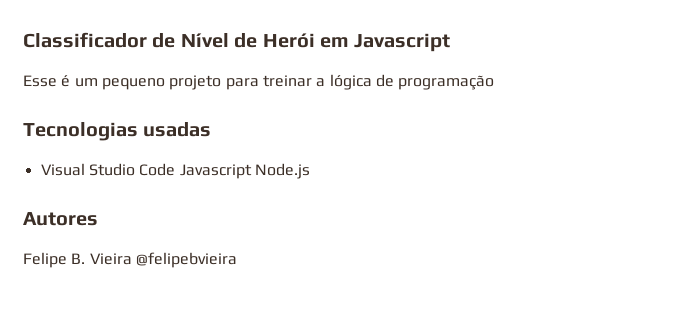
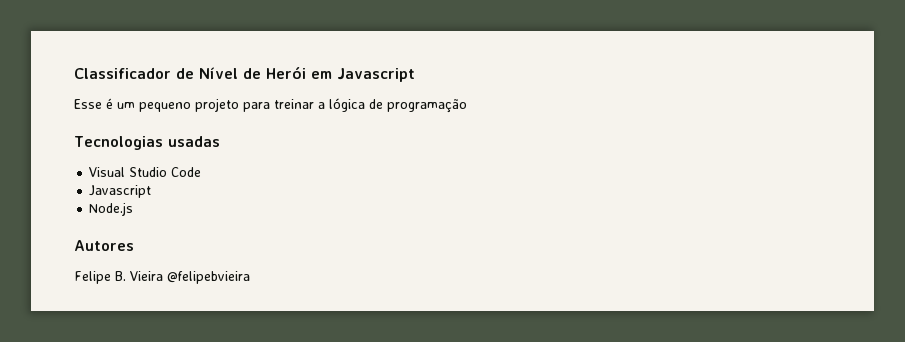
- Visual Studio Code Javascript Node.js
+ Visual Studio Code
+ Javascript
+ Node.js

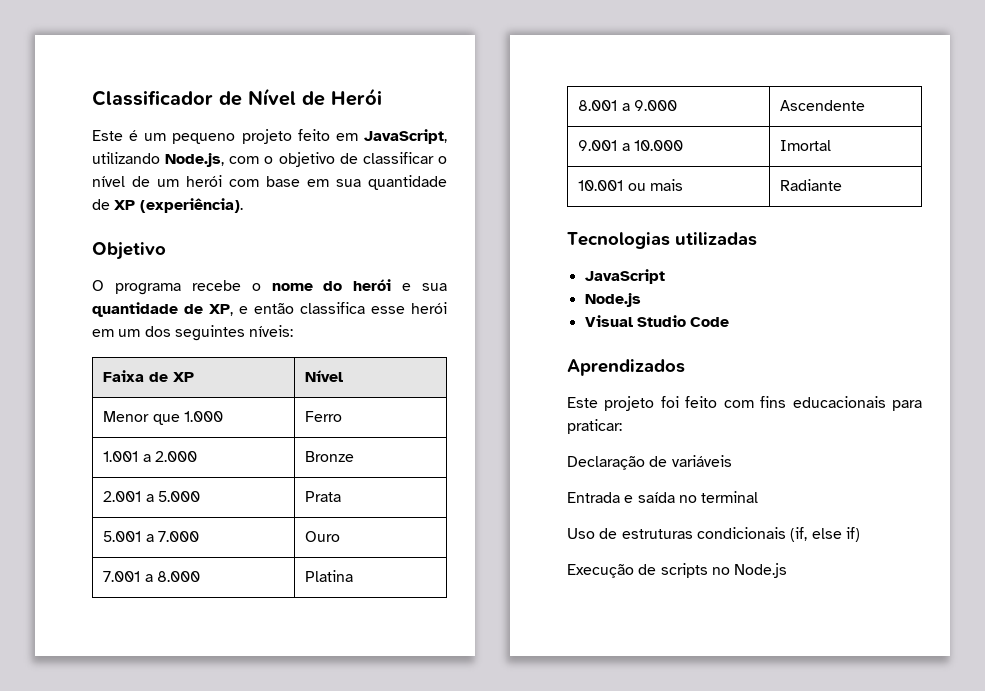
- Classificador de Nível de Herói em Javascript
- Esse é um pequeno projeto para treinar a lógica de programação
- Tecnologias usadas
+ Classificador de Nível de Herói
+ Este é um pequeno projeto feito em JavaScript, utilizando Node.js, com o objetivo de classificar o nível de um herói com base em sua quantidade de XP (experiência).
+ Objetivo
+ O programa recebe o nome do herói e sua quantidade de XP, e então classifica esse herói em um dos seguintes níveis:
+ Faixa de XP | Nível
+ Menor que 1.000 | Ferro
+ 1.001 a 2.000 | Bronze
+ 2.001 a 5.000 | Prata
+ 5.001 a 7.000 | Ouro
+ 7.001 a 8.000 | Platina
+ 8.001 a 9.000 | Ascendente
+ 9.001 a 10.000 | Imortal
+ 10.001 ou mais | Radiante
+ Tecnologias utilizadas
+ JavaScript
+ Node.js
  Visual Studio Code
- Javascript
- Node.js
- Autores
- Felipe B. Vieira @felipebvieira
+ Aprendizados
+ Este projeto foi feito com fins educacionais para praticar:
+ Declaração de variáveis
+ Entrada e saída no terminal
+ Uso de estruturas condicionais (if, else if)
+ Execução de scripts no Node.js

